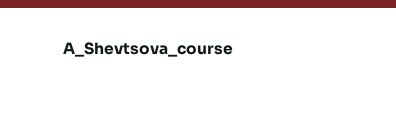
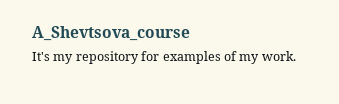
+ It's my repository for examples of my work.

